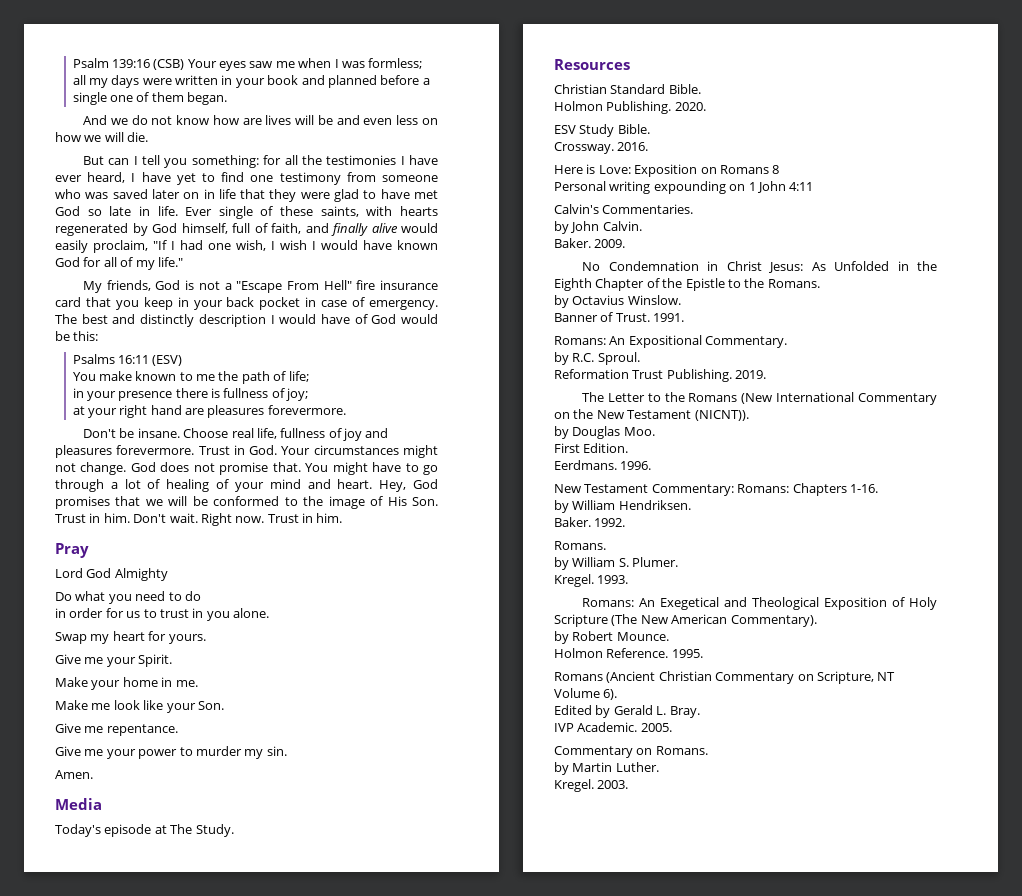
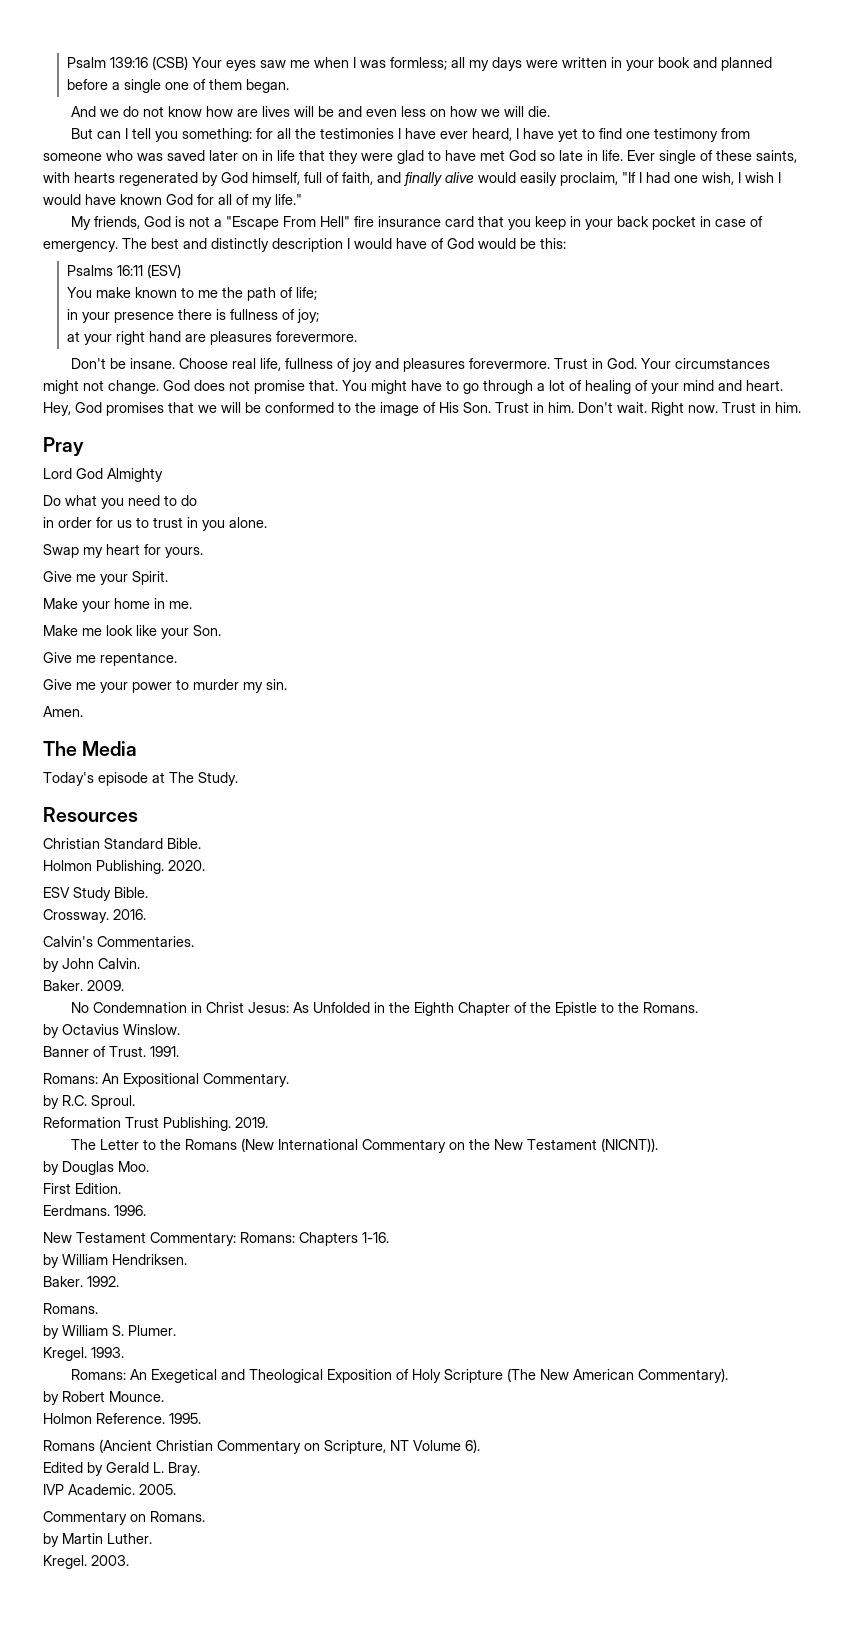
- Media
+ The Media
- Here is Love: Exposition on Romans 8
- Personal writing expounding on 1 John 4:11

